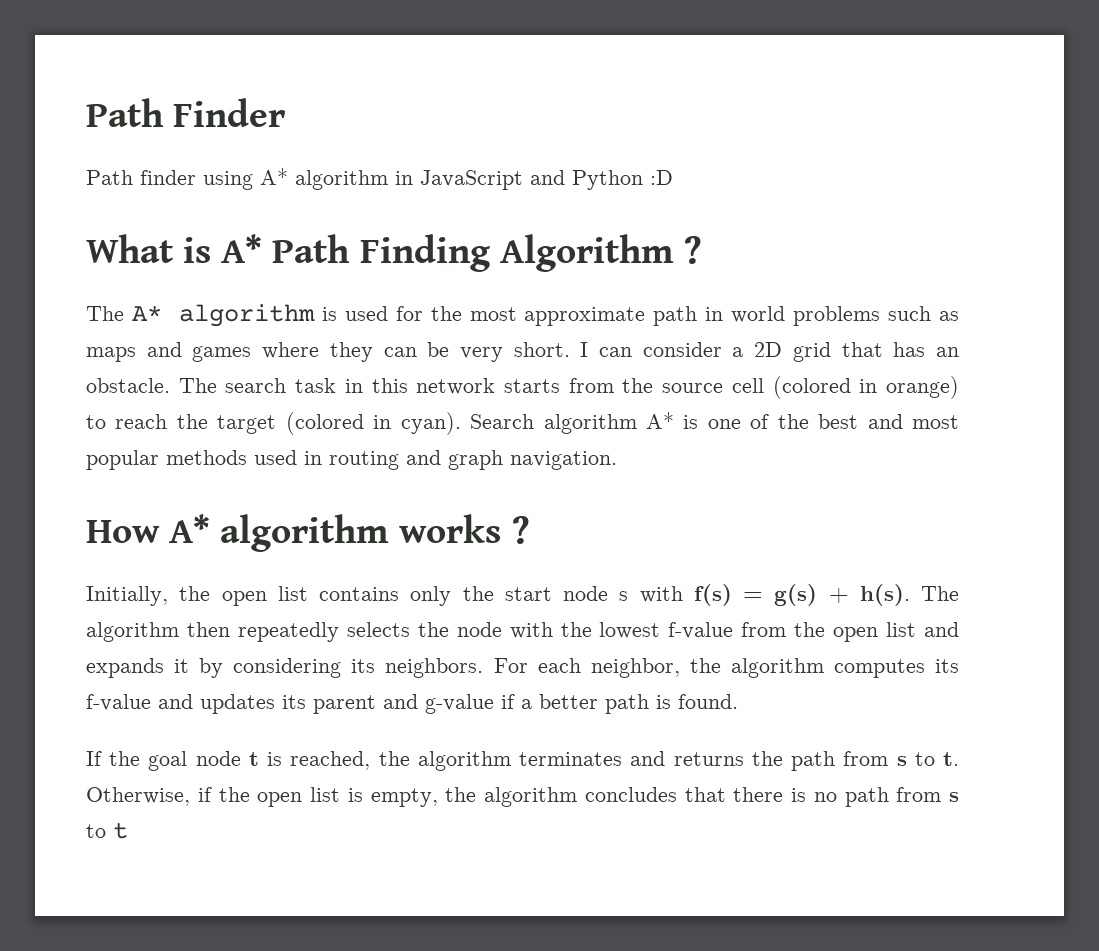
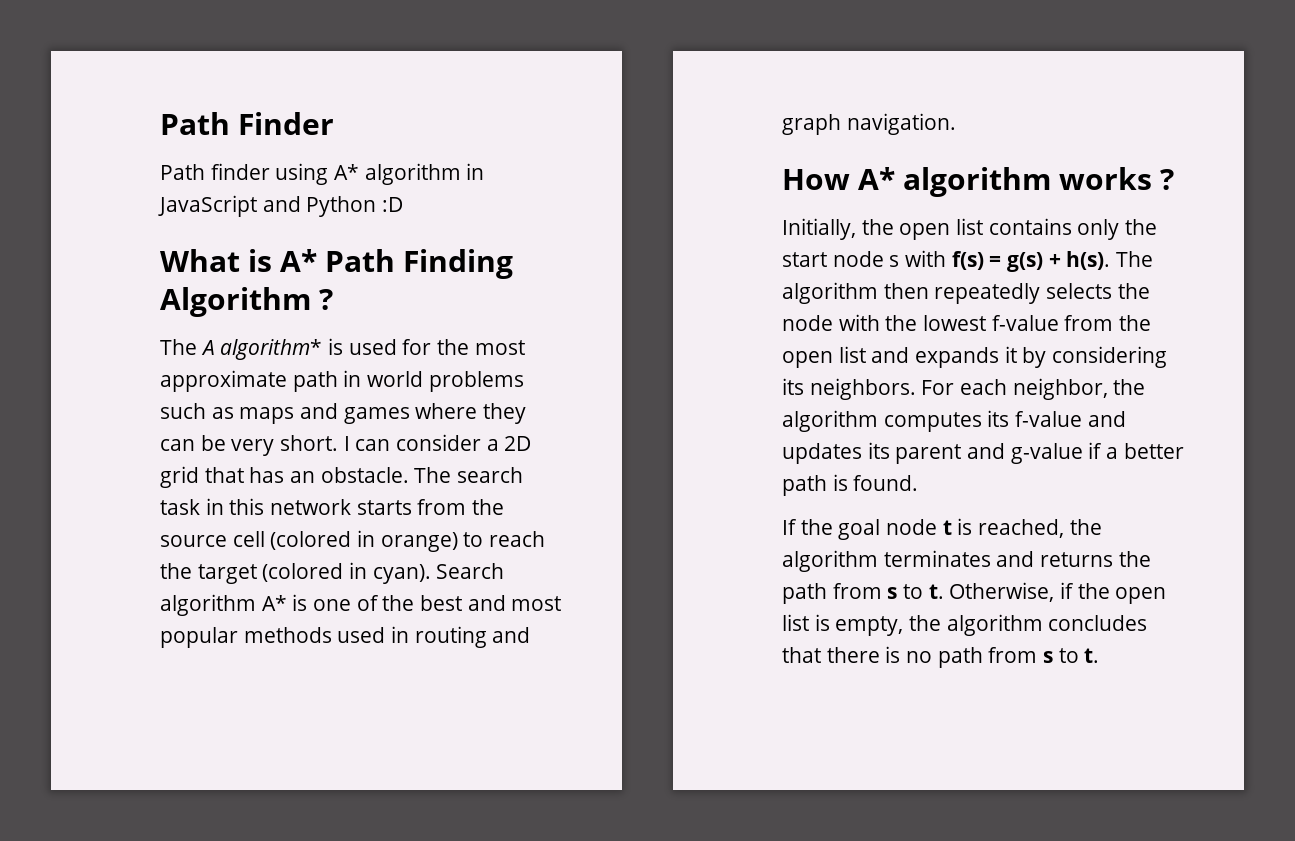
- The A* algorithm is used for the most approximate path in world problems such as maps and games where they can be very short.
+ The A algorithm* is used for the most approximate path in world problems such as maps and games where they can be very short.
- Otherwise, if the open list is empty, the algorithm concludes that there is no path from s to t
+ Otherwise, if the open list is empty, the algorithm concludes that there is no path from s to t.

